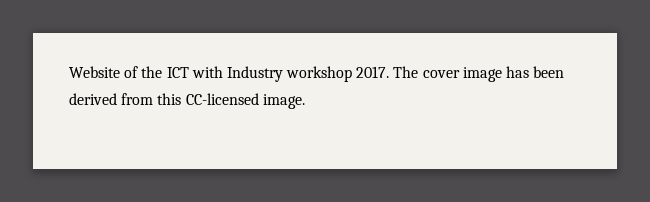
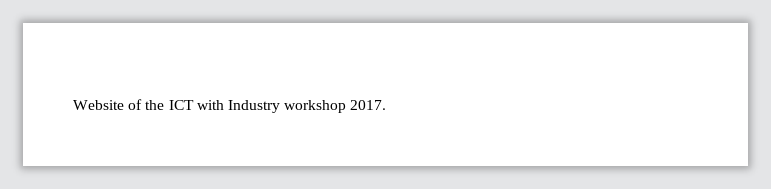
- The cover image has been derived from this CC-licensed image.

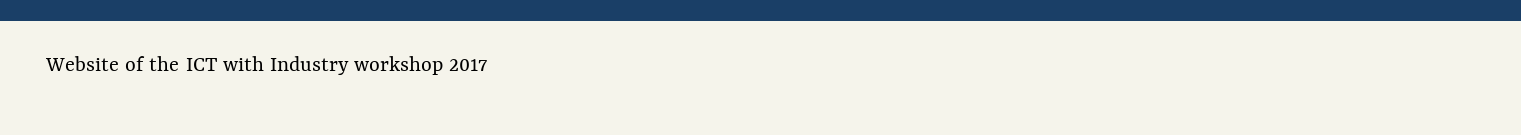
- Website of the ICT with Industry workshop 2017.
+ Website of the ICT with Industry workshop 2017

